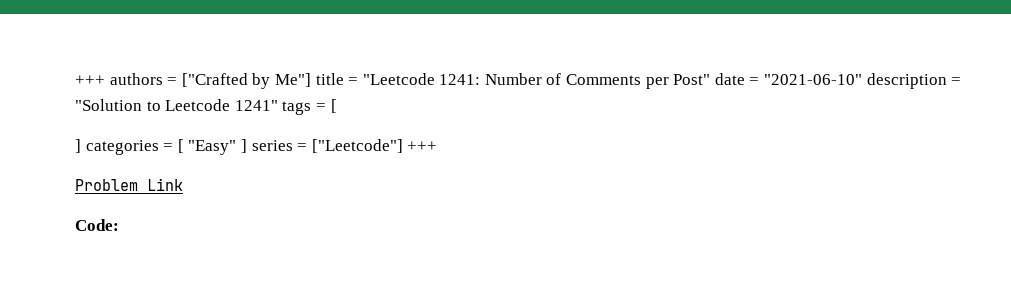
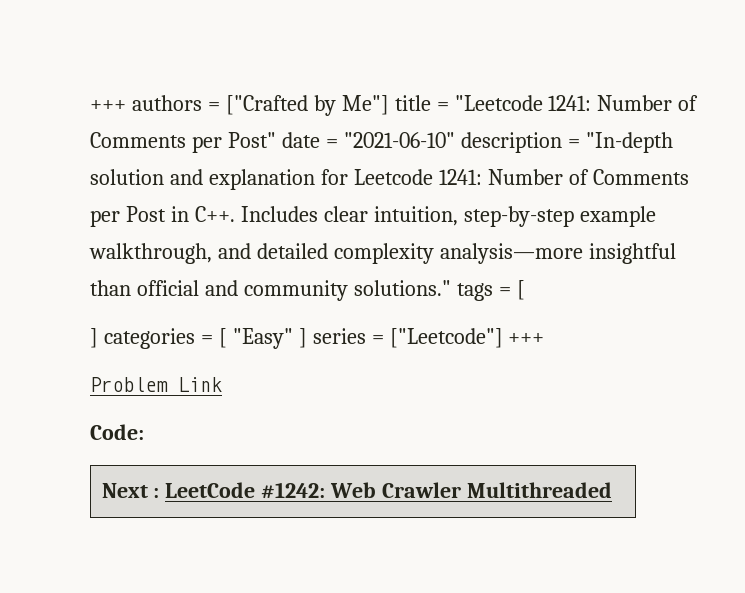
- +++ authors = ["Crafted by Me"] title = "Leetcode 1241: Number of Comments per Post" date = "2021-06-10" description = "Solution to Leetcode 1241" tags = [
+ +++ authors = ["Crafted by Me"] title = "Leetcode 1241: Number of Comments per Post" date = "2021-06-10" description = "In-depth solution and explanation for Leetcode 1241: Number of Comments per Post in C++. Includes clear intuition, step-by-step example walkthrough, and detailed complexity analysis—more insightful than official and community solutions." tags = [
+ Next : LeetCode #1242: Web Crawler Multithreaded

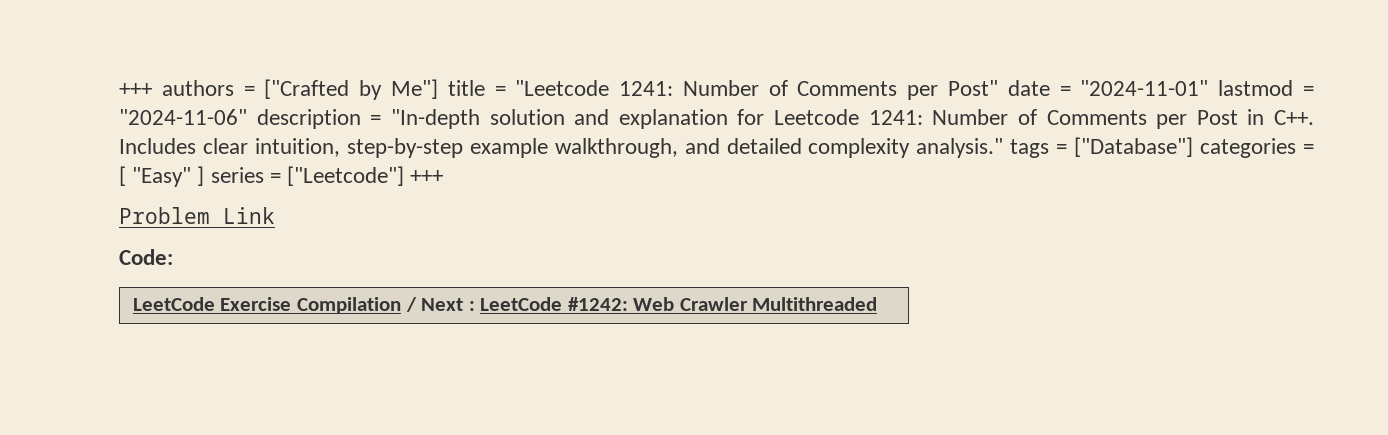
- +++ authors = ["Crafted by Me"] title = "Leetcode 1241: Number of Comments per Post" date = "2021-06-10" description = "In-depth solution and explanation for Leetcode 1241: Number of Comments per Post in C++. Includes clear intuition, step-by-step example walkthrough, and detailed complexity analysis—more insightful than official and community solutions." tags = [
- ] categories = [ "Easy" ] series = ["Leetcode"] +++
+ +++ authors = ["Crafted by Me"] title = "Leetcode 1241: Number of Comments per Post" date = "2024-11-01" lastmod = "2024-11-06" description = "In-depth solution and explanation for Leetcode 1241: Number of Comments per Post in C++. Includes clear intuition, step-by-step example walkthrough, and detailed complexity analysis." tags = ["Database"] categories = [ "Easy" ] series = ["Leetcode"] +++
- Next : LeetCode #1242: Web Crawler Multithreaded
+ LeetCode Exercise Compilation / Next : LeetCode #1242: Web Crawler Multithreaded

